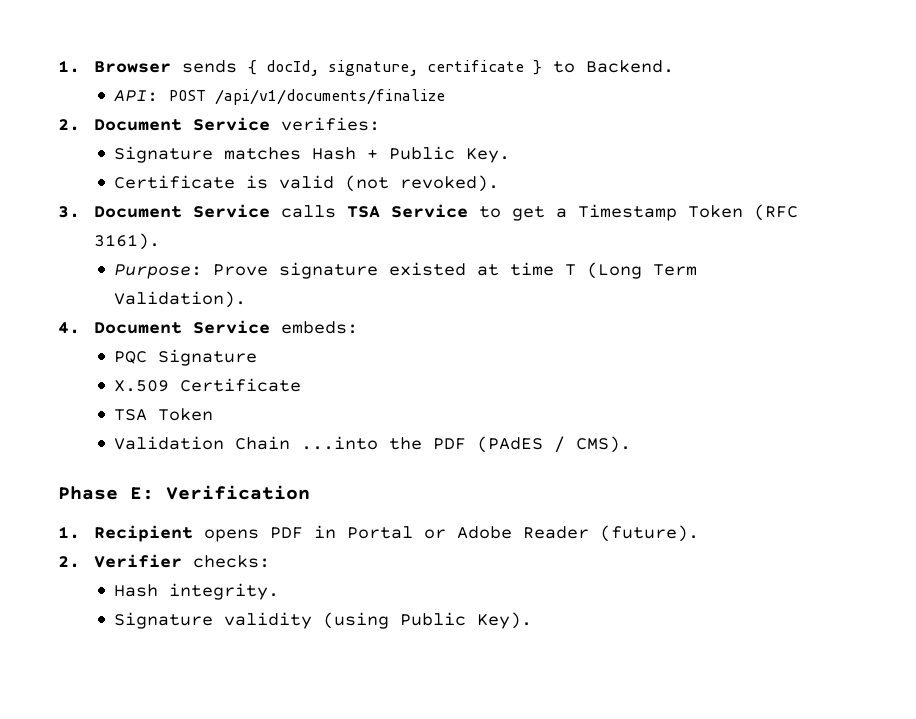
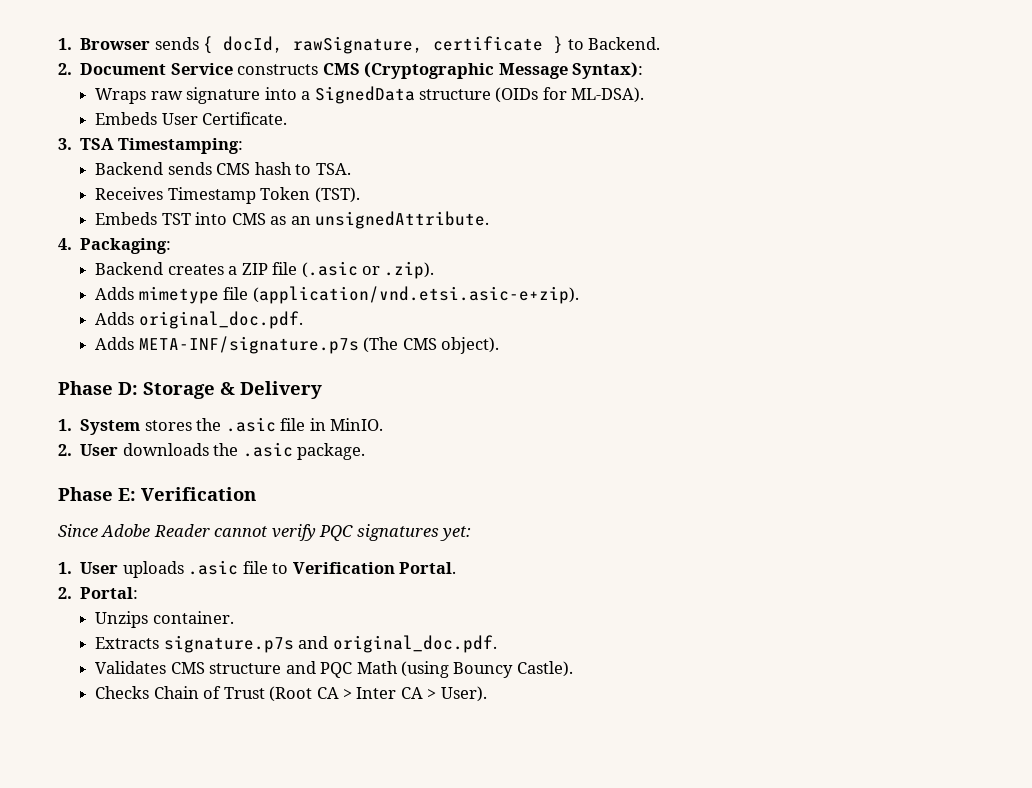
- 1. Browser sends { docId, signature, certificate } to Backend.
+ 1. Browser sends { docId, rawSignature, certificate } to Backend.
- API: POST /api/v1/documents/finalize
- 2. Document Service verifies:
- Signature matches Hash + Public Key.
- Certificate is valid (not revoked).
- 3. Document Service calls TSA Service to get a Timestamp Token (RFC 3161).
- Purpose: Prove signature existed at time T (Long Term Validation).
- 4. Document Service embeds:
- PQC Signature
- X.509 Certificate
- TSA Token
- Validation Chain ...into the PDF (PAdES / CMS).
+ 2. Document Service constructs CMS (Cryptographic Message Syntax):
+ Wraps raw signature into a SignedData structure (OIDs for ML-DSA).
+ Embeds User Certificate.
+ 3. TSA Timestamping:
+ Backend sends CMS hash to TSA.
+ Receives Timestamp Token (TST).
+ Embeds TST into CMS as an unsignedAttribute.
+ 4. Packaging:
+ Backend creates a ZIP file (.asic or .zip).
+ Adds mimetype file (application/vnd.etsi.asic-e+zip).
+ Adds original_doc.pdf.
+ Adds META-INF/signature.p7s (The CMS object).
+ Phase D: Storage & Delivery
+ 1. System stores the .asic file in MinIO.
+ 2. User downloads the .asic package.
  Phase E: Verification
- 1. Recipient opens PDF in Portal or Adobe Reader (future).
- 2. Verifier checks:
- Hash integrity.
- Signature validity (using Public Key).
+ Since Adobe Reader cannot verify PQC signatures yet:
+ 1. User uploads .asic file to Verification Portal.
+ 2. Portal:
+ Unzips container.
+ Extracts signature.p7s and original_doc.pdf.
+ Validates CMS structure and PQC Math (using Bouncy Castle).
+ Checks Chain of Trust (Root CA > Inter CA > User).

